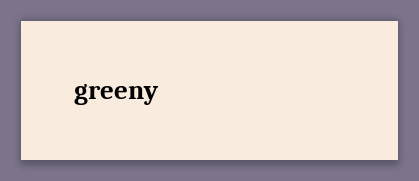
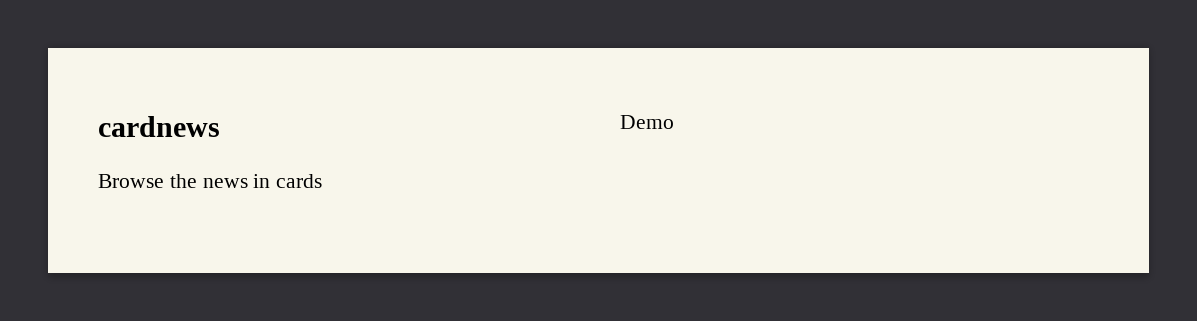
- greeny
+ cardnews
+ Browse the news in cards
+ Demo

